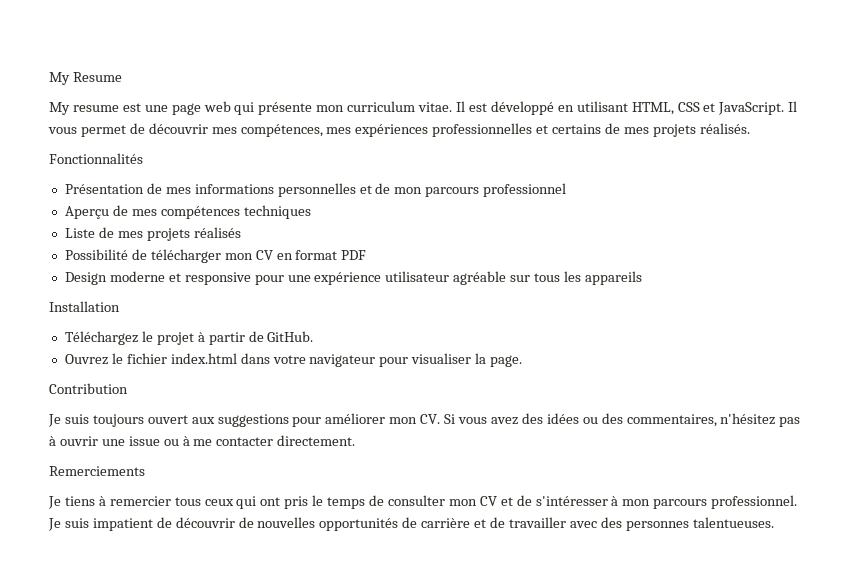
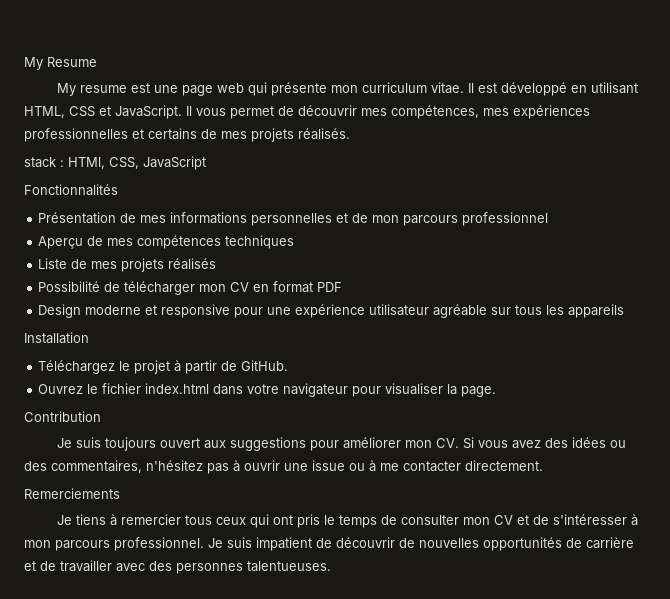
+ stack : HTMl, CSS, JavaScript

